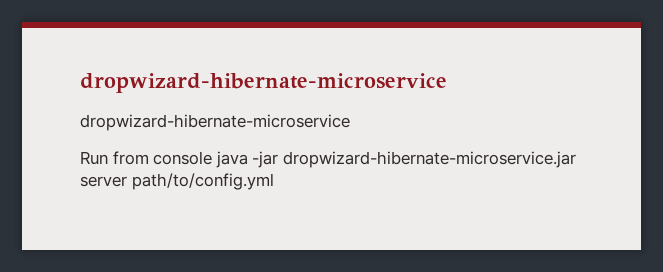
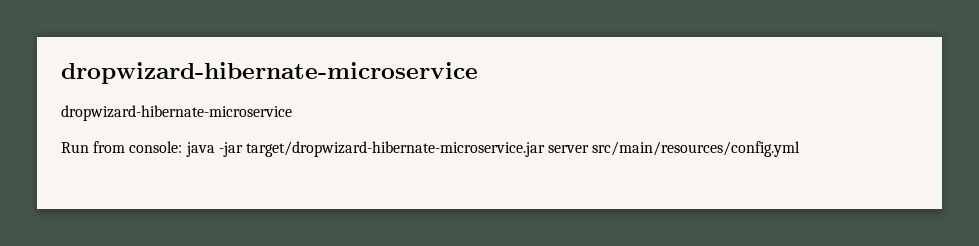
- Run from console java -jar dropwizard-hibernate-microservice.jar server path/to/config.yml
+ Run from console: java -jar target/dropwizard-hibernate-microservice.jar server src/main/resources/config.yml

